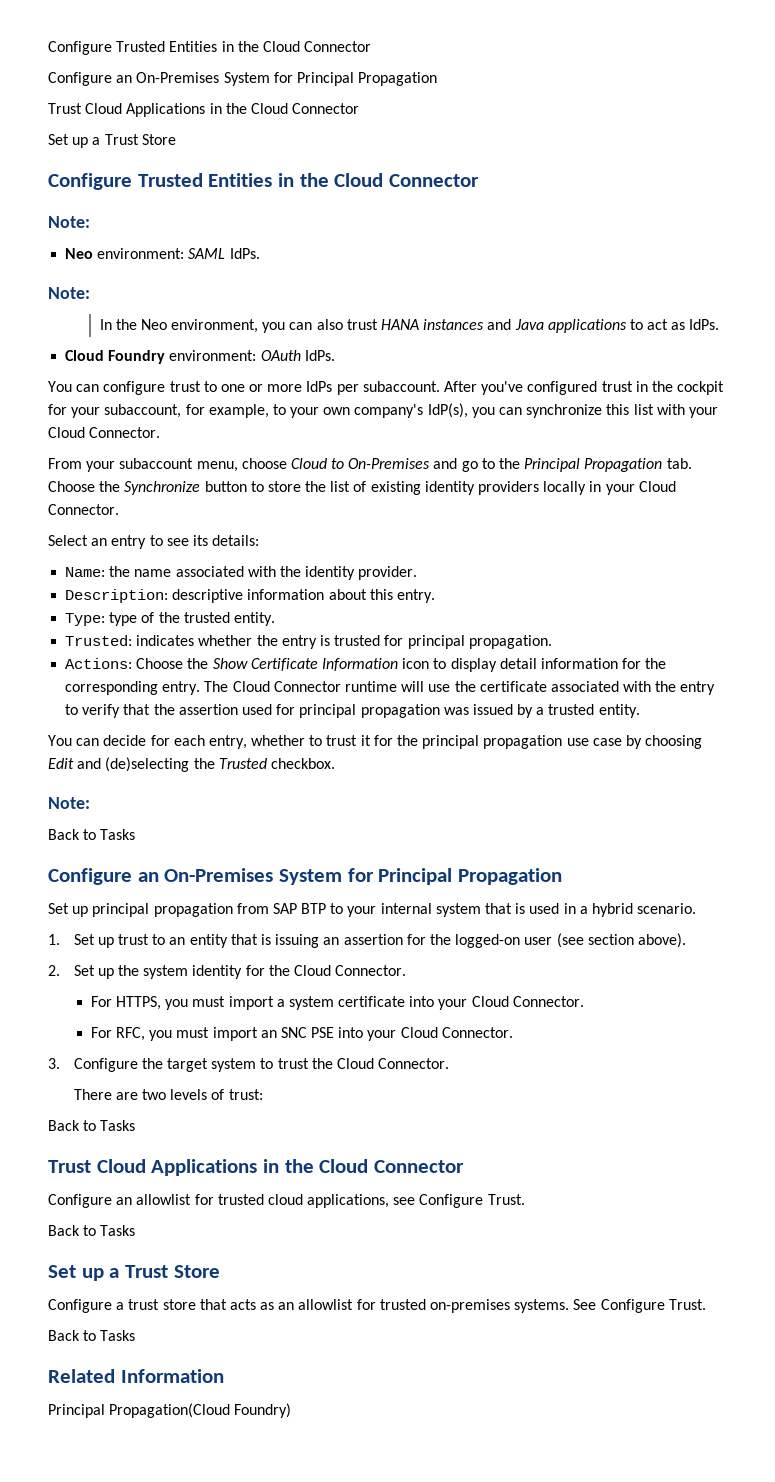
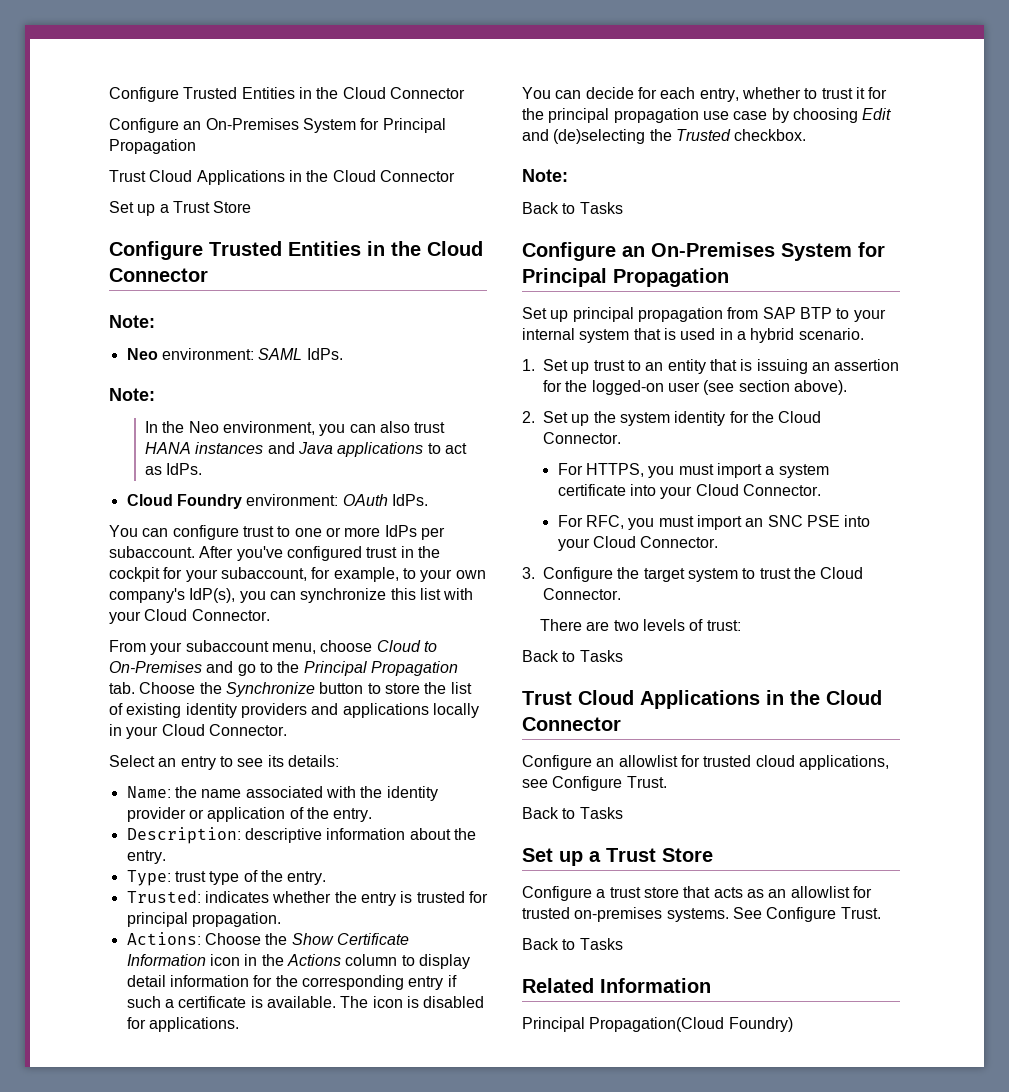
- From your subaccount menu, choose Cloud to On-Premises and go to the Principal Propagation tab. Choose the Synchronize button to store the list of existing identity providers locally in your Cloud Connector.
+ From your subaccount menu, choose Cloud to On-Premises and go to the Principal Propagation tab. Choose the Synchronize button to store the list of existing identity providers and applications locally in your Cloud Connector.
- Name: the name associated with the identity provider.
+ Name: the name associated with the identity provider or application of the entry.
- Description: descriptive information about this entry.
+ Description: descriptive information about the entry.
- Type: type of the trusted entity.
+ Type: trust type of the entry.
- Actions: Choose the Show Certificate Information icon to display detail information for the corresponding entry. The Cloud Connector runtime will use the certificate associated with the entry to verify that the assertion used for principal propagation was issued by a trusted entity.
+ Actions: Choose the Show Certificate Information icon in the Actions column to display detail information for the corresponding entry if such a certificate is available. The icon is disabled for applications.

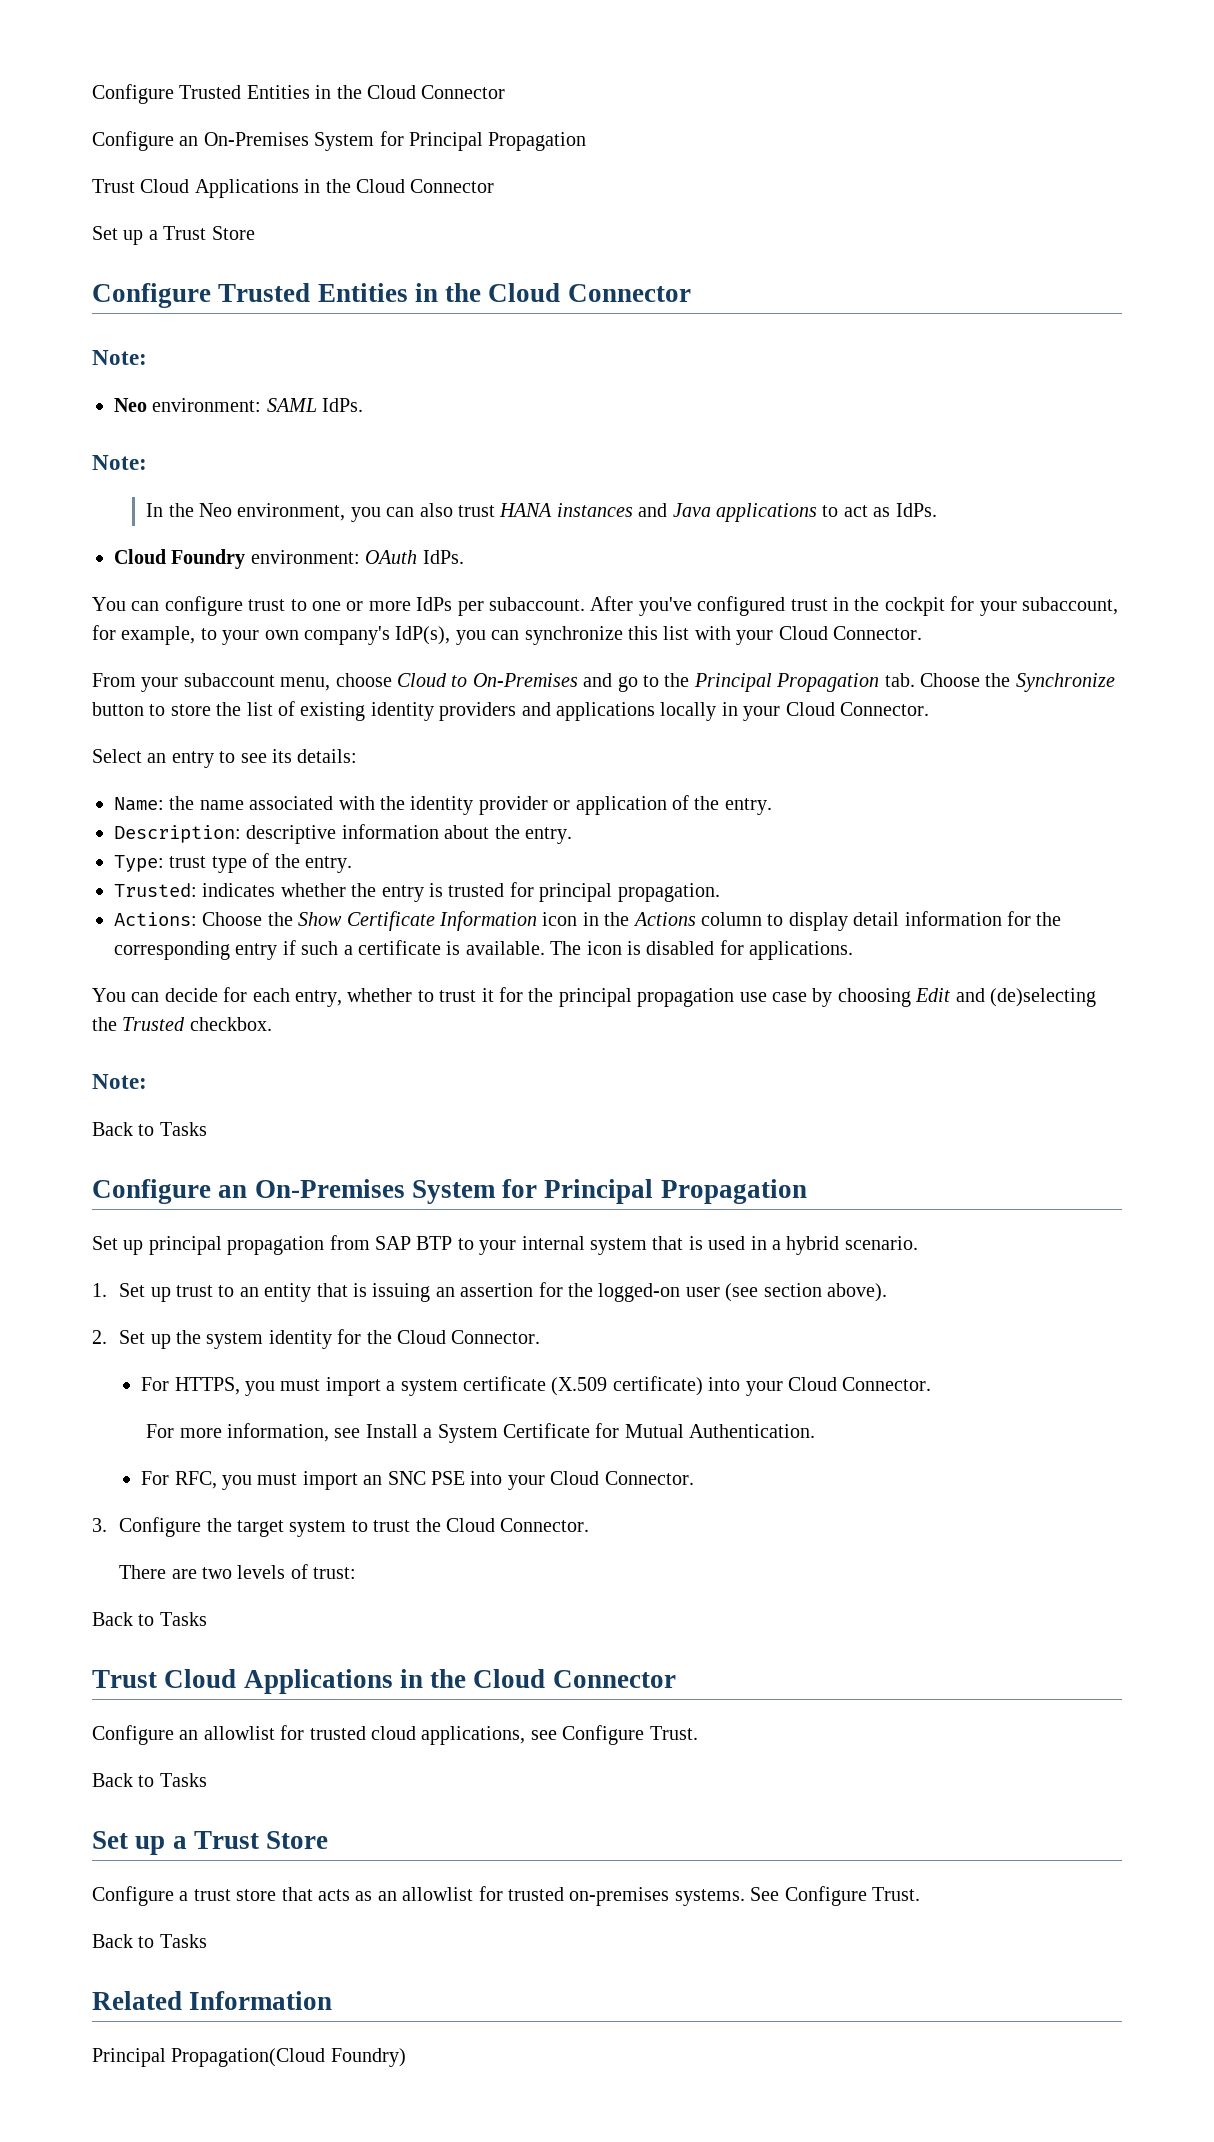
- For HTTPS, you must import a system certificate into your Cloud Connector.
+ For HTTPS, you must import a system certificate (X.509 certificate) into your Cloud Connector.
+ For more information, see Install a System Certificate for Mutual Authentication.

